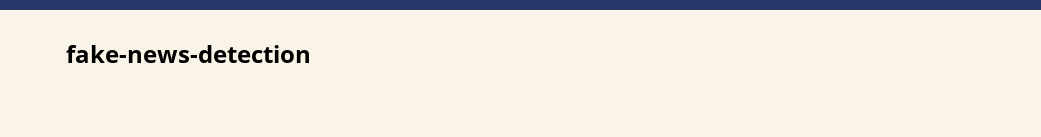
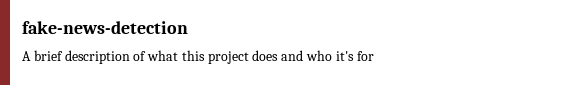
+ A brief description of what this project does and who it's for

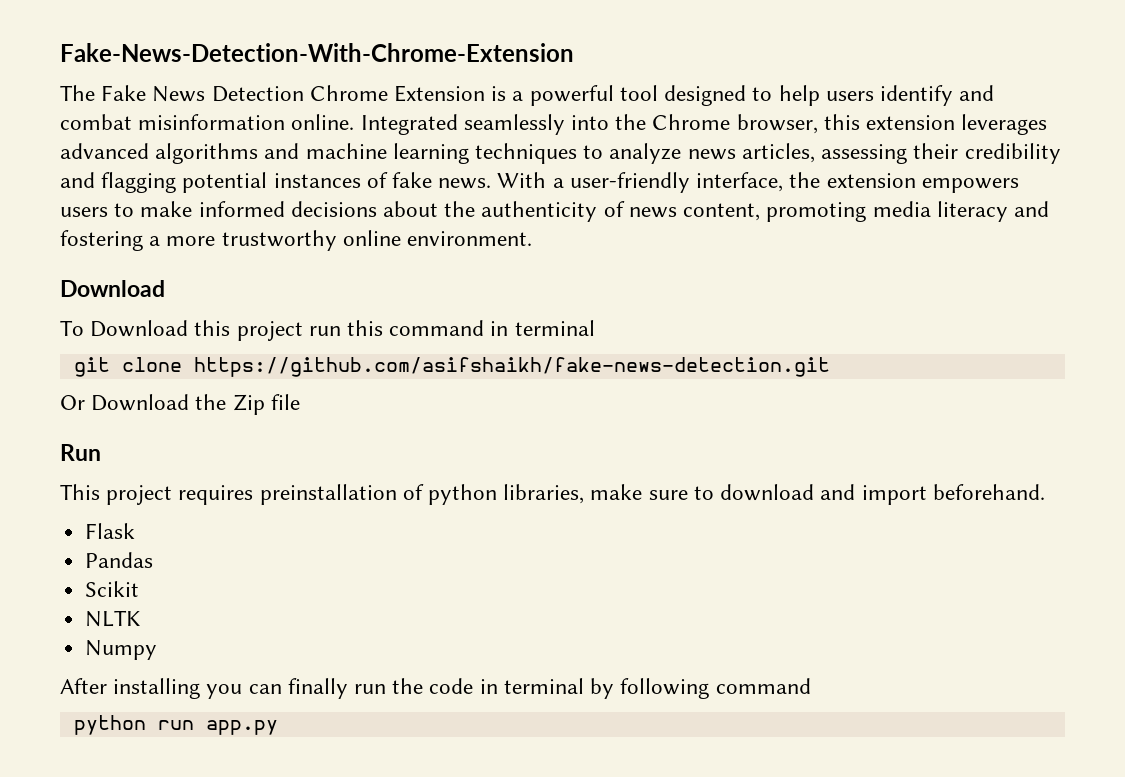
- fake-news-detection
- A brief description of what this project does and who it's for
+ Fake-News-Detection-With-Chrome-Extension
+ The Fake News Detection Chrome Extension is a powerful tool designed to help users identify and combat misinformation online. Integrated seamlessly into the Chrome browser, this extension leverages advanced algorithms and machine learning techniques to analyze news articles, assessing their credibility and flagging potential instances of fake news. With a user-friendly interface, the extension empowers users to make informed decisions about the authenticity of news content, promoting media literacy and fostering a more trustworthy online environment.
+ Download
+ To Download this project run this command in terminal
+ git clone https://github.com/asifshaikh/fake-news-detection.git
+ Or Download the Zip file
+ Run
+ This project requires preinstallation of python libraries, make sure to download and import beforehand.
+ Flask
+ Pandas
+ Scikit
+ NLTK
+ Numpy
+ After installing you can finally run the code in terminal by following command
+ python run app.py

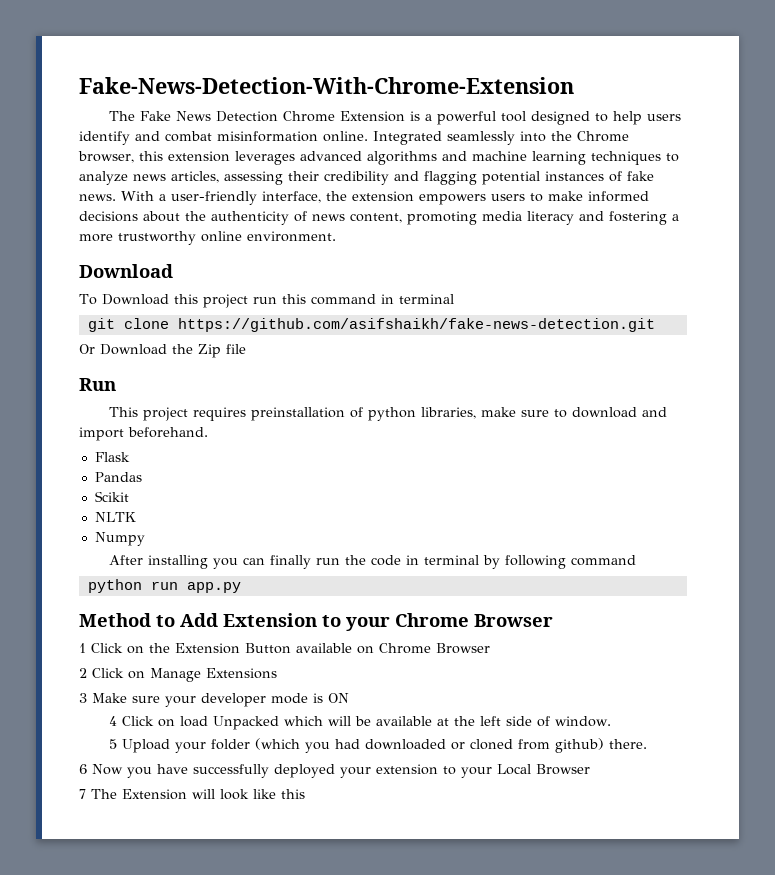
+ Method to Add Extension to your Chrome Browser
+ 1 Click on the Extension Button available on Chrome Browser
+ 2 Click on Manage Extensions
+ 3 Make sure your developer mode is ON
+ 4 Click on load Unpacked which will be available at the left side of window.
+ 5 Upload your folder (which you had downloaded or cloned from github) there.
+ 6 Now you have successfully deployed your extension to your Local Browser
+ 7 The Extension will look like this

